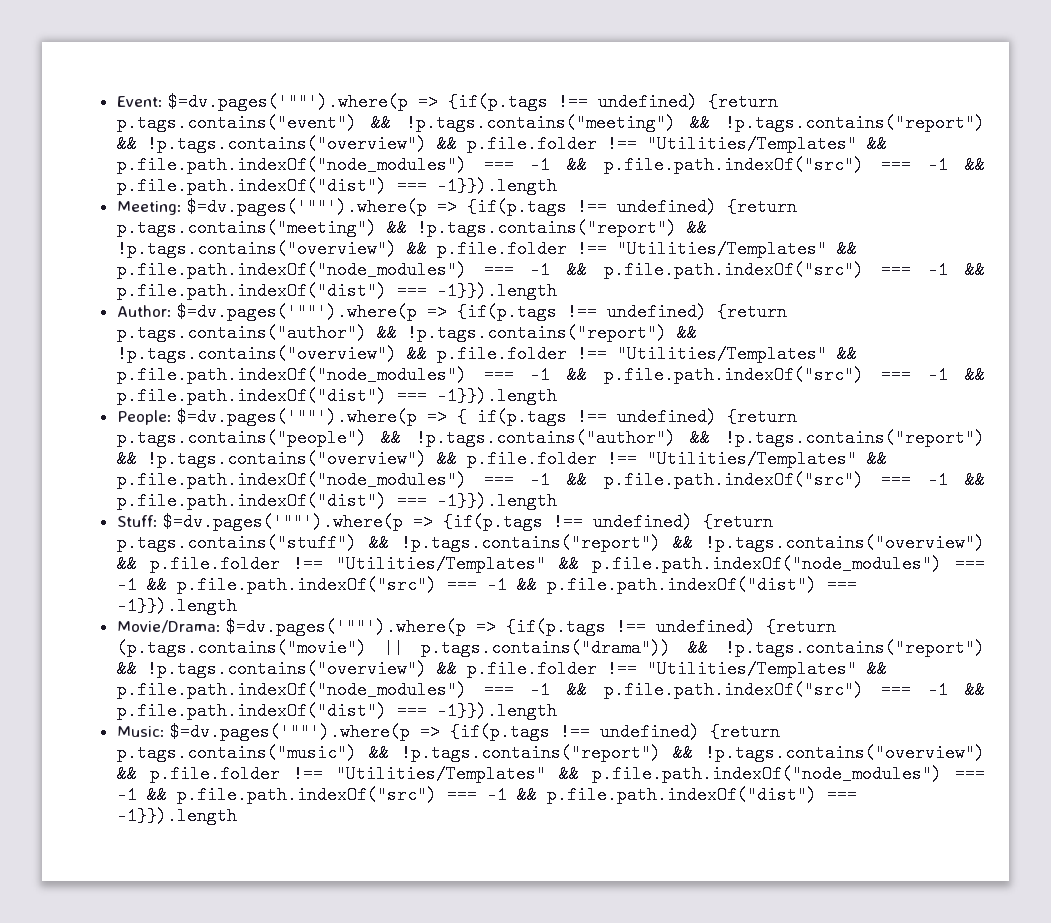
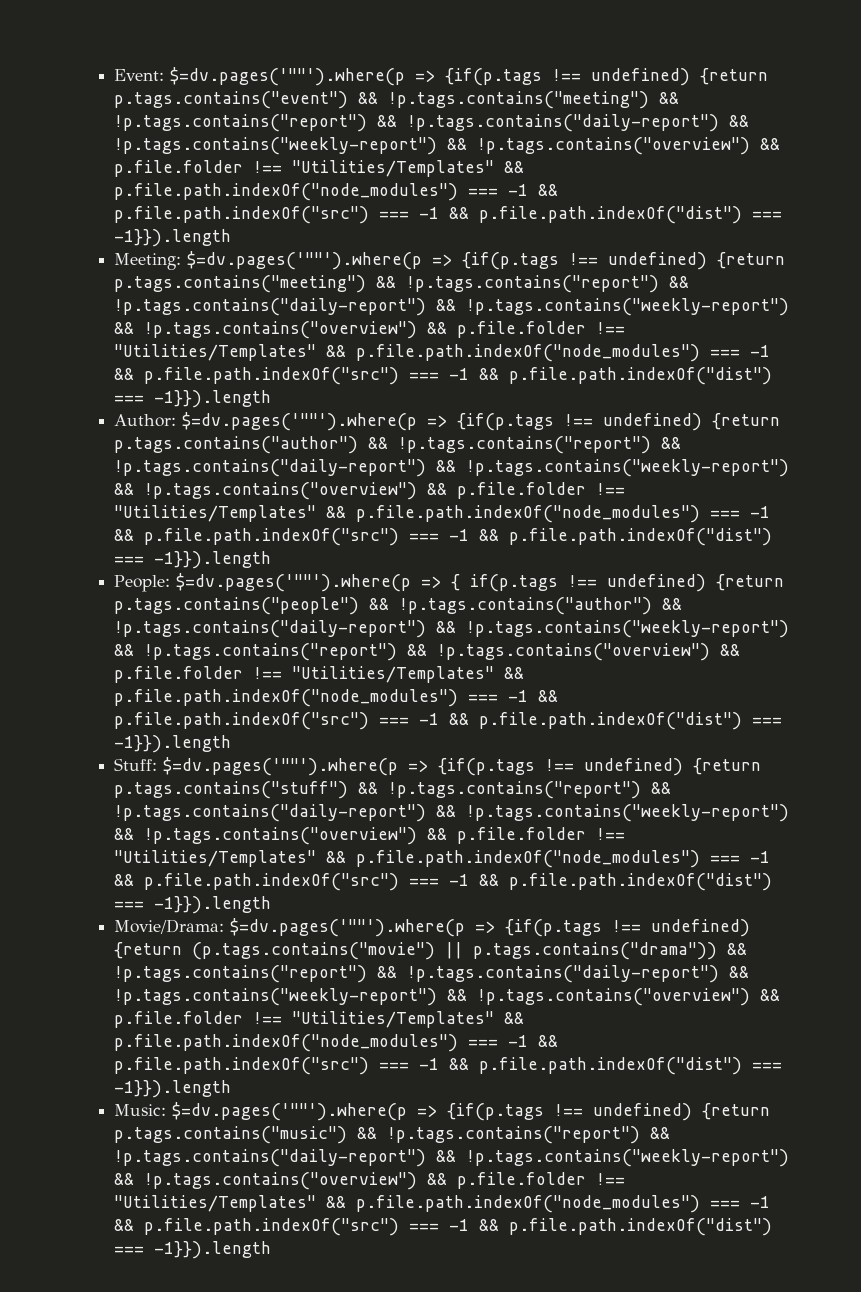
- Event: $=dv.pages('""').where(p => {if(p.tags !== undefined) {return p.tags.contains("event") && !p.tags.contains("meeting") && !p.tags.contains("report") && !p.tags.contains("overview") && p.file.folder !== "Utilities/Templates" && p.file.path.indexOf("node_modules") === -1 && p.file.path.indexOf("src") === -1 && p.file.path.indexOf("dist") === -1}}).length
+ Event: $=dv.pages('""').where(p => {if(p.tags !== undefined) {return p.tags.contains("event") && !p.tags.contains("meeting") && !p.tags.contains("report") && !p.tags.contains("daily-report") && !p.tags.contains("weekly-report") && !p.tags.contains("overview") && p.file.folder !== "Utilities/Templates" && p.file.path.indexOf("node_modules") === -1 && p.file.path.indexOf("src") === -1 && p.file.path.indexOf("dist") === -1}}).length
- Meeting: $=dv.pages('""').where(p => {if(p.tags !== undefined) {return p.tags.contains("meeting") && !p.tags.contains("report") && !p.tags.contains("overview") && p.file.folder !== "Utilities/Templates" && p.file.path.indexOf("node_modules") === -1 && p.file.path.indexOf("src") === -1 && p.file.path.indexOf("dist") === -1}}).length
+ Meeting: $=dv.pages('""').where(p => {if(p.tags !== undefined) {return p.tags.contains("meeting") && !p.tags.contains("report") && !p.tags.contains("daily-report") && !p.tags.contains("weekly-report") && !p.tags.contains("overview") && p.file.folder !== "Utilities/Templates" && p.file.path.indexOf("node_modules") === -1 && p.file.path.indexOf("src") === -1 && p.file.path.indexOf("dist") === -1}}).length
- Author: $=dv.pages('""').where(p => {if(p.tags !== undefined) {return p.tags.contains("author") && !p.tags.contains("report") && !p.tags.contains("overview") && p.file.folder !== "Utilities/Templates" && p.file.path.indexOf("node_modules") === -1 && p.file.path.indexOf("src") === -1 && p.file.path.indexOf("dist") === -1}}).length
+ Author: $=dv.pages('""').where(p => {if(p.tags !== undefined) {return p.tags.contains("author") && !p.tags.contains("report") && !p.tags.contains("daily-report") && !p.tags.contains("weekly-report") && !p.tags.contains("overview") && p.file.folder !== "Utilities/Templates" && p.file.path.indexOf("node_modules") === -1 && p.file.path.indexOf("src") === -1 && p.file.path.indexOf("dist") === -1}}).length
- People: $=dv.pages('""').where(p => { if(p.tags !== undefined) {return p.tags.contains("people") && !p.tags.contains("author") && !p.tags.contains("report") && !p.tags.contains("overview") && p.file.folder !== "Utilities/Templates" && p.file.path.indexOf("node_modules") === -1 && p.file.path.indexOf("src") === -1 && p.file.path.indexOf("dist") === -1}}).length
+ People: $=dv.pages('""').where(p => { if(p.tags !== undefined) {return p.tags.contains("people") && !p.tags.contains("author") && !p.tags.contains("daily-report") && !p.tags.contains("weekly-report") && !p.tags.contains("report") && !p.tags.contains("overview") && p.file.folder !== "Utilities/Templates" && p.file.path.indexOf("node_modules") === -1 && p.file.path.indexOf("src") === -1 && p.file.path.indexOf("dist") === -1}}).length
- Stuff: $=dv.pages('""').where(p => {if(p.tags !== undefined) {return p.tags.contains("stuff") && !p.tags.contains("report") && !p.tags.contains("overview") && p.file.folder !== "Utilities/Templates" && p.file.path.indexOf("node_modules") === -1 && p.file.path.indexOf("src") === -1 && p.file.path.indexOf("dist") === -1}}).length
+ Stuff: $=dv.pages('""').where(p => {if(p.tags !== undefined) {return p.tags.contains("stuff") && !p.tags.contains("report") && !p.tags.contains("daily-report") && !p.tags.contains("weekly-report") && !p.tags.contains("overview") && p.file.folder !== "Utilities/Templates" && p.file.path.indexOf("node_modules") === -1 && p.file.path.indexOf("src") === -1 && p.file.path.indexOf("dist") === -1}}).length
- Movie/Drama: $=dv.pages('""').where(p => {if(p.tags !== undefined) {return (p.tags.contains("movie") || p.tags.contains("drama")) && !p.tags.contains("report") && !p.tags.contains("overview") && p.file.folder !== "Utilities/Templates" && p.file.path.indexOf("node_modules") === -1 && p.file.path.indexOf("src") === -1 && p.file.path.indexOf("dist") === -1}}).length
+ Movie/Drama: $=dv.pages('""').where(p => {if(p.tags !== undefined) {return (p.tags.contains("movie") || p.tags.contains("drama")) && !p.tags.contains("report") && !p.tags.contains("daily-report") && !p.tags.contains("weekly-report") && !p.tags.contains("overview") && p.file.folder !== "Utilities/Templates" && p.file.path.indexOf("node_modules") === -1 && p.file.path.indexOf("src") === -1 && p.file.path.indexOf("dist") === -1}}).length
- Music: $=dv.pages('""').where(p => {if(p.tags !== undefined) {return p.tags.contains("music") && !p.tags.contains("report") && !p.tags.contains("overview") && p.file.folder !== "Utilities/Templates" && p.file.path.indexOf("node_modules") === -1 && p.file.path.indexOf("src") === -1 && p.file.path.indexOf("dist") === -1}}).length
+ Music: $=dv.pages('""').where(p => {if(p.tags !== undefined) {return p.tags.contains("music") && !p.tags.contains("report") && !p.tags.contains("daily-report") && !p.tags.contains("weekly-report") && !p.tags.contains("overview") && p.file.folder !== "Utilities/Templates" && p.file.path.indexOf("node_modules") === -1 && p.file.path.indexOf("src") === -1 && p.file.path.indexOf("dist") === -1}}).length

